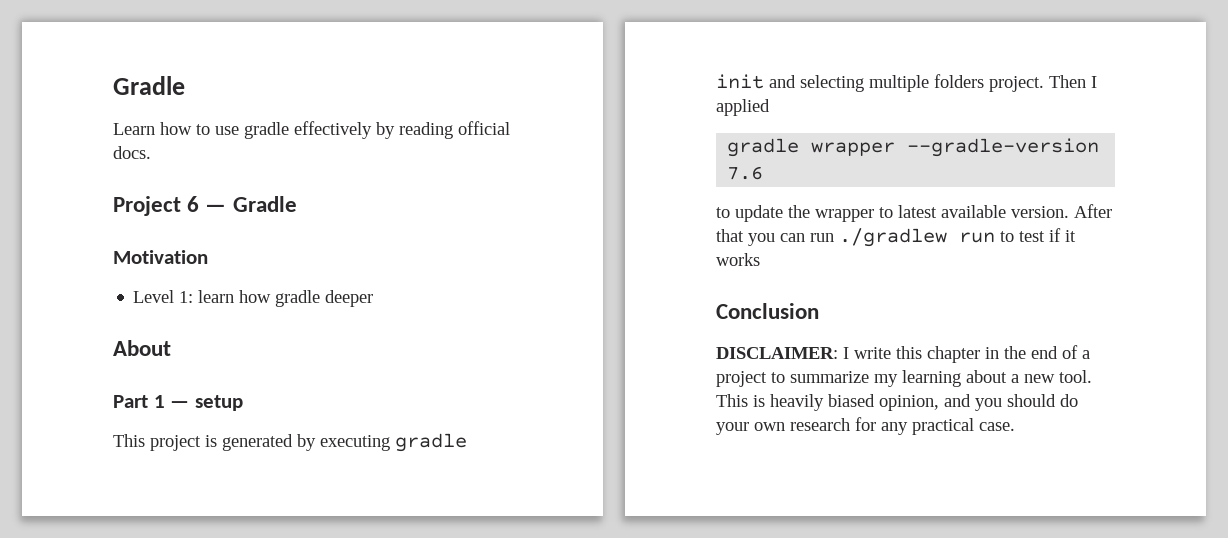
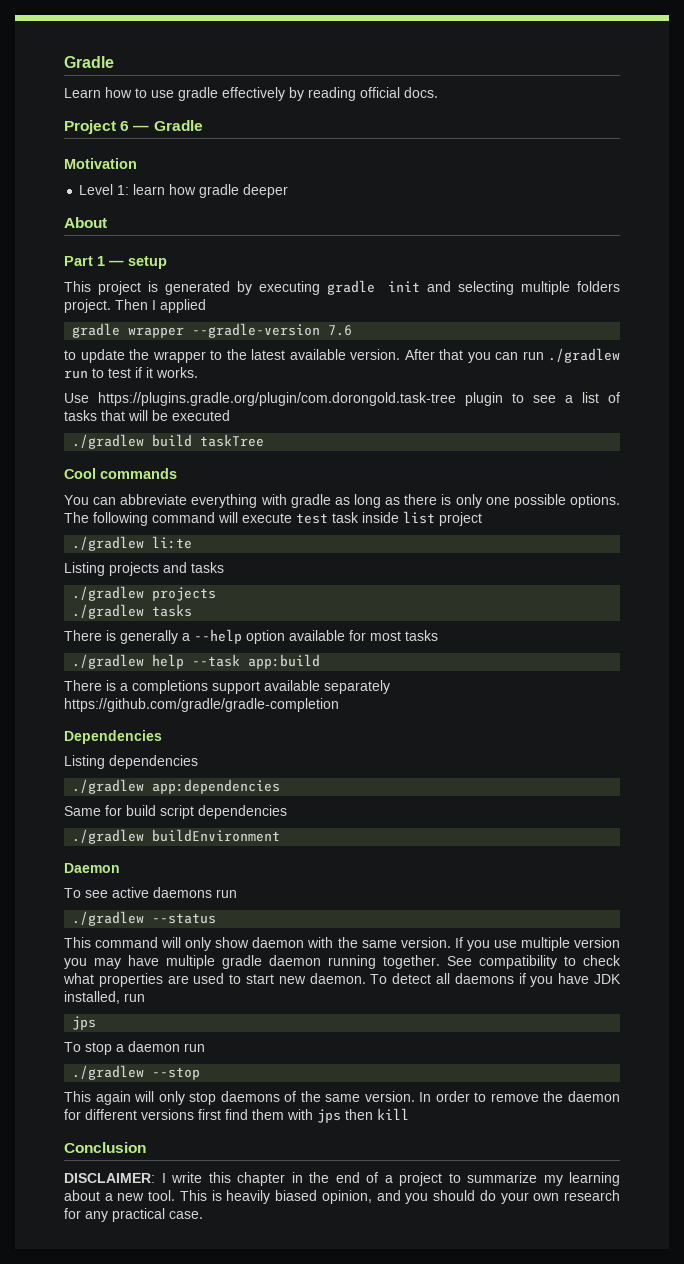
- to update the wrapper to latest available version.
+ to update the wrapper to the latest available version.
- After that you can run ./gradlew run to test if it works
+ After that you can run ./gradlew run to test if it works.
+ Use https://plugins.gradle.org/plugin/com.dorongold.task-tree plugin to see a list of tasks that will be executed
+ ./gradlew build taskTree
+ Cool commands
+ You can abbreviate everything with gradle as long as there is only one possible options. The following command will execute test task inside list project
+ ./gradlew li:te
+ Listing projects and tasks
+ ./gradlew projects
+ ./gradlew tasks
+ There is generally a --help option available for most tasks
+ ./gradlew help --task app:build
+ There is a completions support available separately https://github.com/gradle/gradle-completion
+ Dependencies
+ Listing dependencies
+ ./gradlew app:dependencies
+ Same for build script dependencies
+ ./gradlew buildEnvironment
+ Daemon
+ To see active daemons run
+ ./gradlew --status
+ This command will only show daemon with the same version. If you use multiple version you may have multiple gradle daemon running together. See compatibility to check what properties are used to start new daemon. To detect all daemons if you have JDK installed, run
+ jps
+ To stop a daemon run
+ ./gradlew --stop
+ This again will only stop daemons of the same version. In order to remove the daemon for different versions first find them with jps then kill

